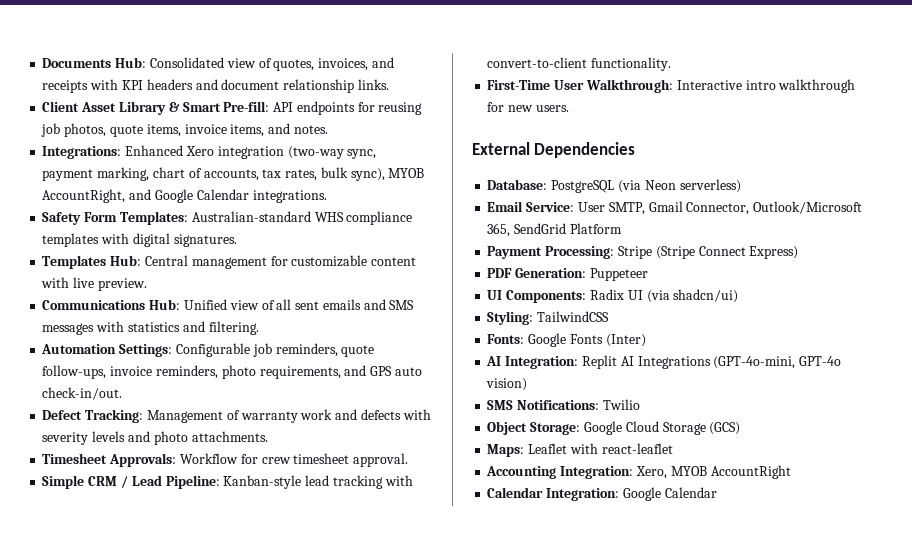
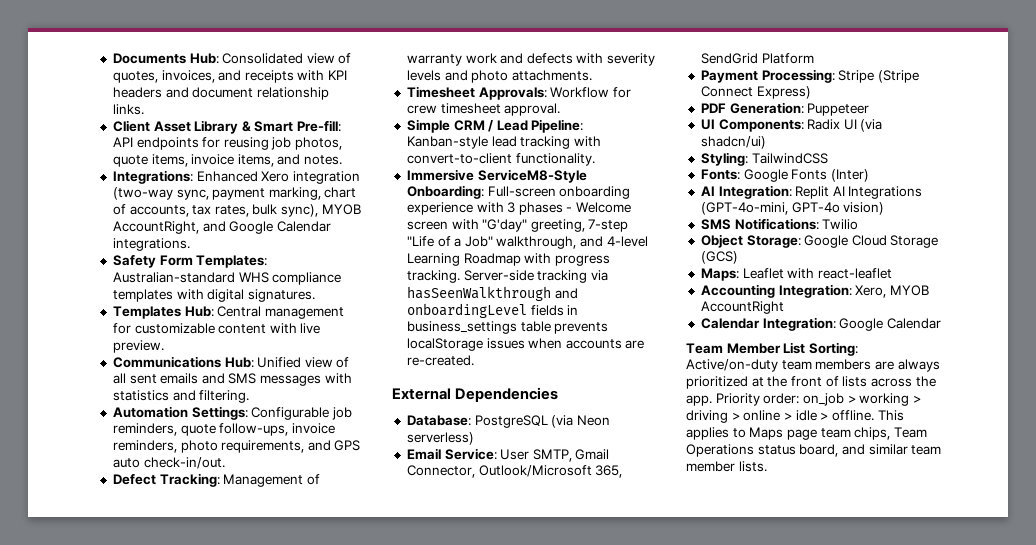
- First-Time User Walkthrough: Interactive intro walkthrough for new users.
+ Immersive ServiceM8-Style Onboarding: Full-screen onboarding experience with 3 phases - Welcome screen with "G'day" greeting, 7-step "Life of a Job" walkthrough, and 4-level Learning Roadmap with progress tracking. Server-side tracking via hasSeenWalkthrough and onboardingLevel fields in business_settings table prevents localStorage issues when accounts are re-created.
+ Team Member List Sorting: Active/on-duty team members are always prioritized at the front of lists across the app. Priority order: on_job > working > driving > online > idle > offline. This applies to Maps page team chips, Team Operations status board, and similar team member lists.

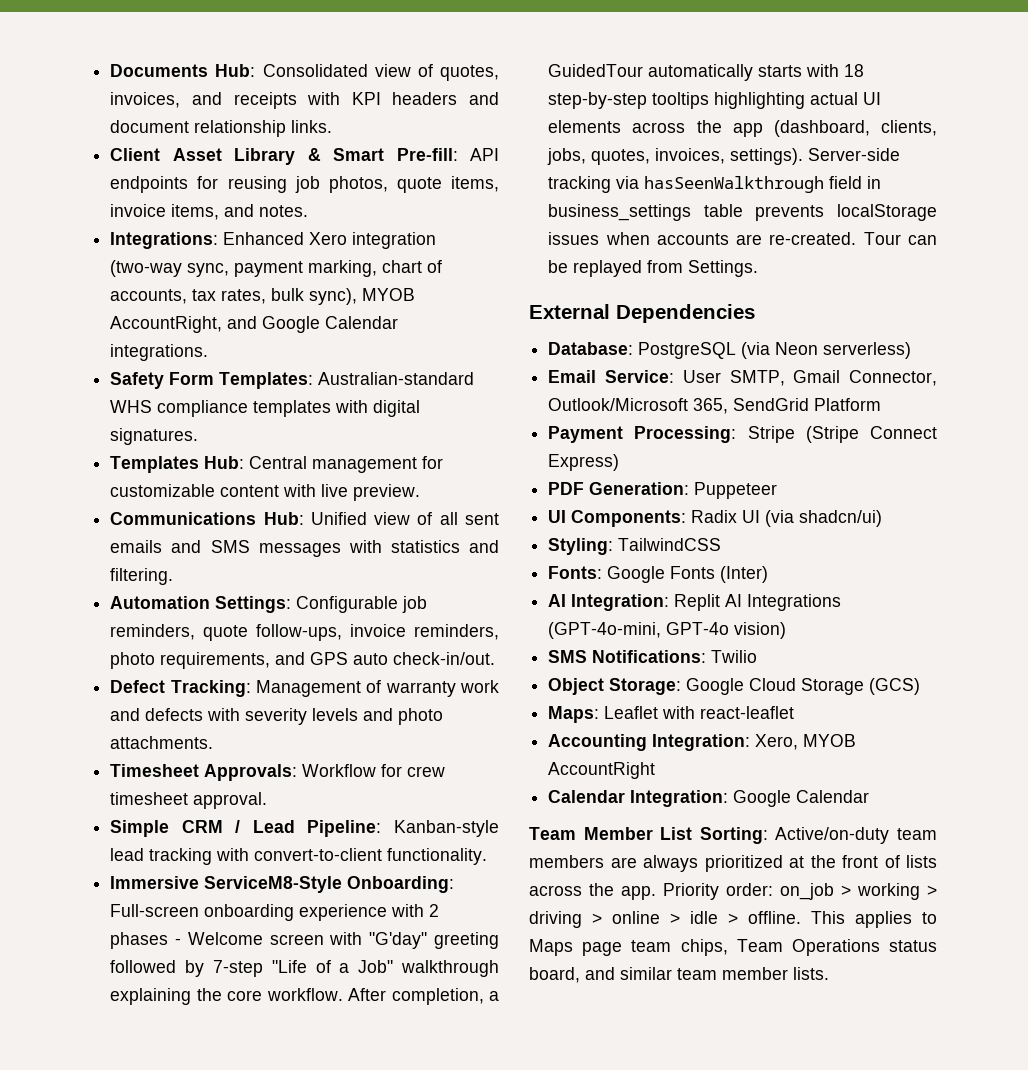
- Immersive ServiceM8-Style Onboarding: Full-screen onboarding experience with 3 phases - Welcome screen with "G'day" greeting, 7-step "Life of a Job" walkthrough, and 4-level Learning Roadmap with progress tracking.
+ Immersive ServiceM8-Style Onboarding: Full-screen onboarding experience with 2 phases - Welcome screen with "G'day" greeting followed by 7-step "Life of a Job" walkthrough explaining the core workflow. After completion, a GuidedTour automatically starts with 18 step-by-step tooltips highlighting actual UI elements across the app (dashboard, clients, jobs, quotes, invoices, settings).
- Server-side tracking via hasSeenWalkthrough and onboardingLevel fields in business_settings table prevents localStorage issues when accounts are re-created.
+ Server-side tracking via hasSeenWalkthrough field in business_settings table prevents localStorage issues when accounts are re-created. Tour can be replayed from Settings.

